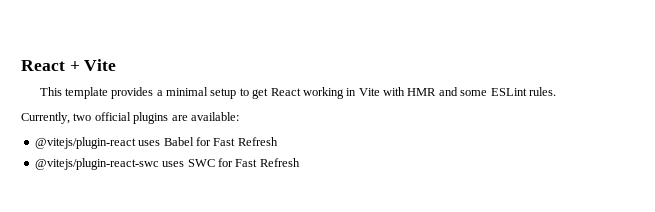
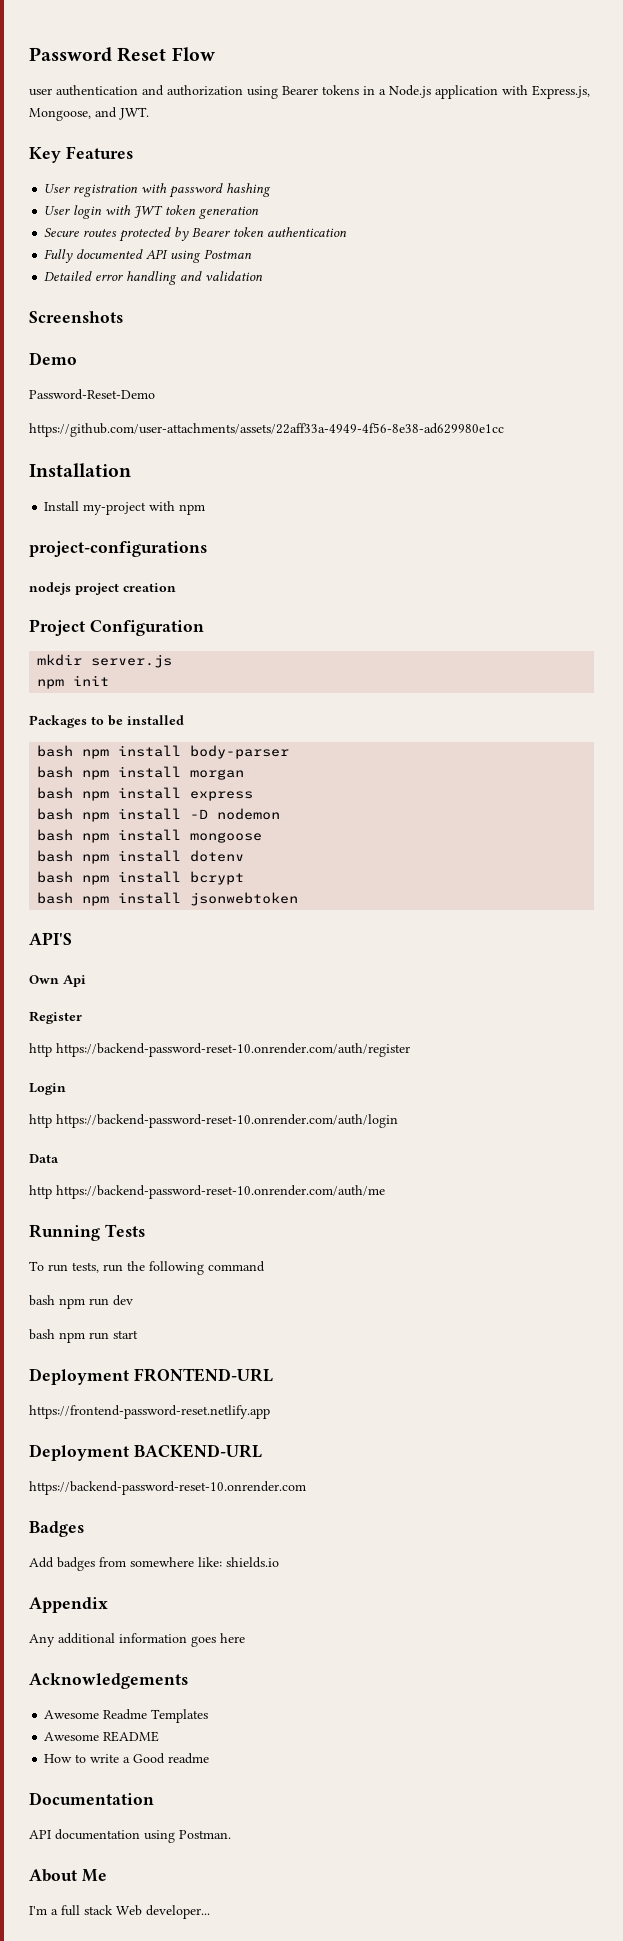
- React + Vite
- This template provides a minimal setup to get React working in Vite with HMR and some ESLint rules.
- Currently, two official plugins are available:
- @vitejs/plugin-react uses Babel for Fast Refresh
- @vitejs/plugin-react-swc uses SWC for Fast Refresh
+ Password Reset Flow
+ user authentication and authorization using Bearer tokens in a Node.js application with Express.js, Mongoose, and JWT.
+ Key Features
+ User registration with password hashing
+ User login with JWT token generation
+ Secure routes protected by Bearer token authentication
+ Fully documented API using Postman
+ Detailed error handling and validation
+ Screenshots
+ Demo
+ Password-Reset-Demo
+ https://github.com/user-attachments/assets/22aff33a-4949-4f56-8e38-ad629980e1cc
+ Installation
+ Install my-project with npm
+ project-configurations
+ nodejs project creation
+ Project Configuration
+ mkdir server.js
+ npm init
+ Packages to be installed
+ bash npm install body-parser
+ bash npm install morgan
+ bash npm install express
+ bash npm install -D nodemon
+ bash npm install mongoose
+ bash npm install dotenv
+ bash npm install bcrypt
+ bash npm install jsonwebtoken
+ API'S
+ Own Api
+ Register
+ http https://backend-password-reset-10.onrender.com/auth/register
+ Login
+ http https://backend-password-reset-10.onrender.com/auth/login
+ Data
+ http https://backend-password-reset-10.onrender.com/auth/me
+ Running Tests
+ To run tests, run the following command
+ bash npm run dev
+ bash npm run start
+ Deployment FRONTEND-URL
+ https://frontend-password-reset.netlify.app
+ Deployment BACKEND-URL
+ https://backend-password-reset-10.onrender.com
+ Badges
+ Add badges from somewhere like: shields.io
+ Appendix
+ Any additional information goes here
+ Acknowledgements
+ Awesome Readme Templates
+ Awesome README
+ How to write a Good readme
+ Documentation
+ API documentation using Postman.
+ About Me
+ I'm a full stack Web developer...

